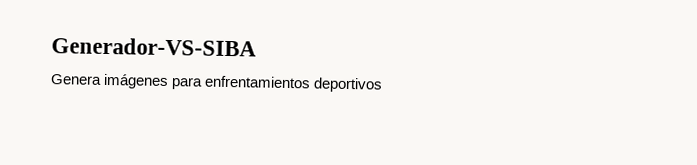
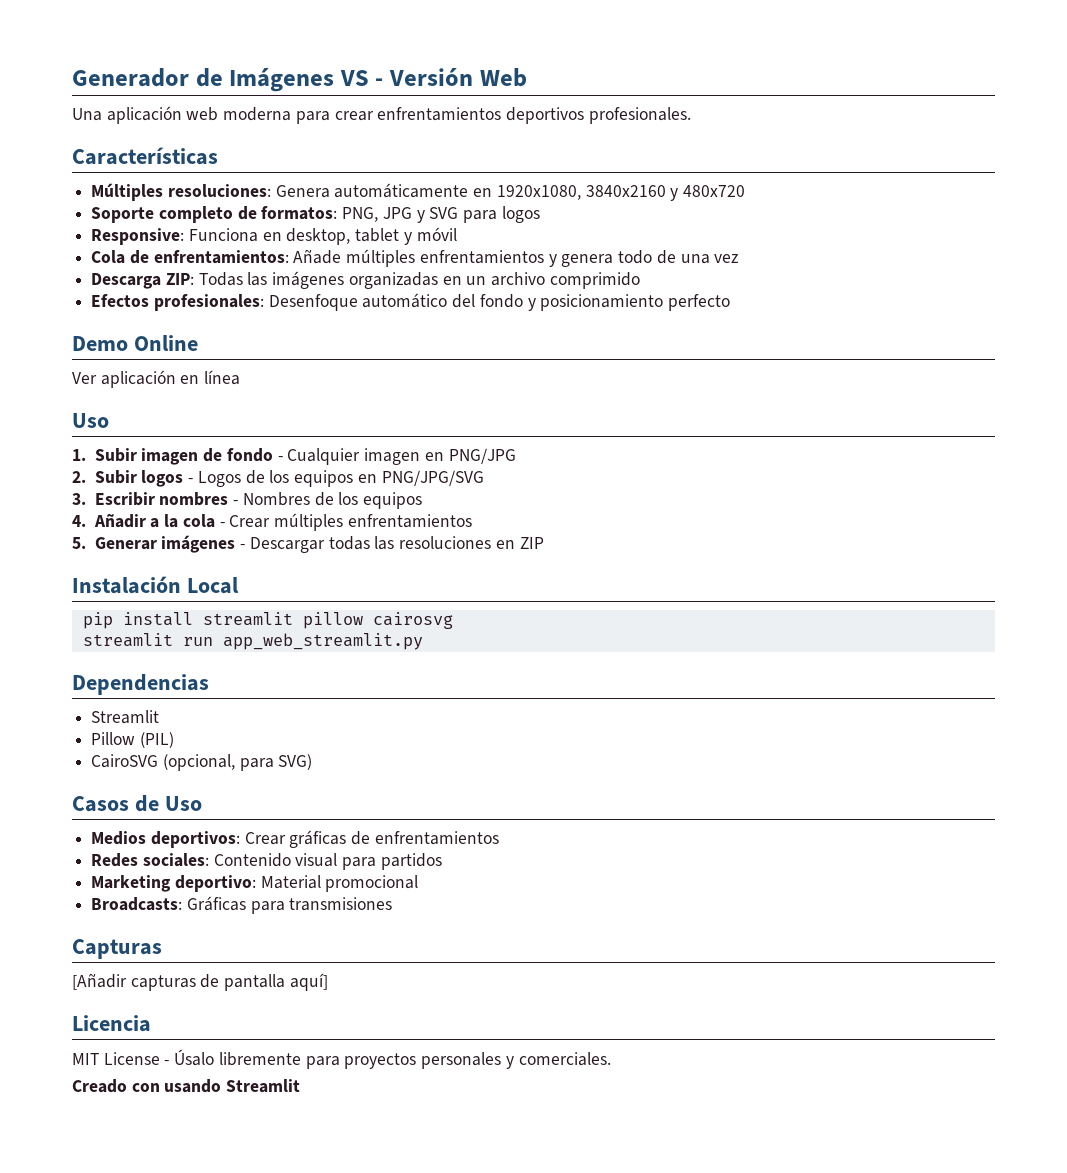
- Generador-VS-SIBA
- Genera imágenes para enfrentamientos deportivos
+ Generador de Imágenes VS - Versión Web
+ Una aplicación web moderna para crear enfrentamientos deportivos profesionales.
+ Características
+ Múltiples resoluciones: Genera automáticamente en 1920x1080, 3840x2160 y 480x720
+ Soporte completo de formatos: PNG, JPG y SVG para logos
+ Responsive: Funciona en desktop, tablet y móvil
+ Cola de enfrentamientos: Añade múltiples enfrentamientos y genera todo de una vez
+ Descarga ZIP: Todas las imágenes organizadas en un archivo comprimido
+ Efectos profesionales: Desenfoque automático del fondo y posicionamiento perfecto
+ Demo Online
+ Ver aplicación en línea
+ Uso
+ 1. Subir imagen de fondo - Cualquier imagen en PNG/JPG
+ 2. Subir logos - Logos de los equipos en PNG/JPG/SVG
+ 3. Escribir nombres - Nombres de los equipos
+ 4. Añadir a la cola - Crear múltiples enfrentamientos
+ 5. Generar imágenes - Descargar todas las resoluciones en ZIP
+ Instalación Local
+ pip install streamlit pillow cairosvg
+ streamlit run app_web_streamlit.py
+ Dependencias
+ Streamlit
+ Pillow (PIL)
+ CairoSVG (opcional, para SVG)
+ Casos de Uso
+ Medios deportivos: Crear gráficas de enfrentamientos
+ Redes sociales: Contenido visual para partidos
+ Marketing deportivo: Material promocional
+ Broadcasts: Gráficas para transmisiones
+ Capturas
+ [Añadir capturas de pantalla aquí]
+ Licencia
+ MIT License - Úsalo libremente para proyectos personales y comerciales.
+ Creado con usando Streamlit

